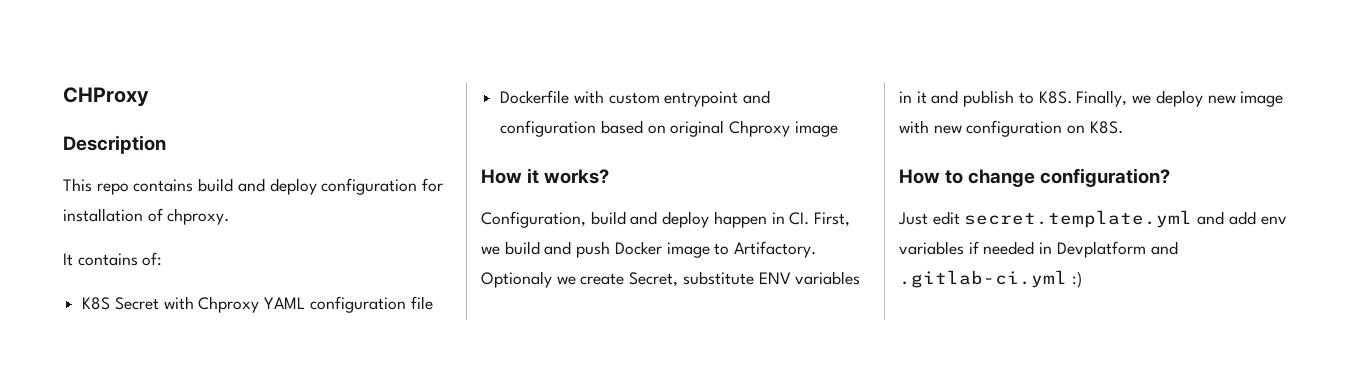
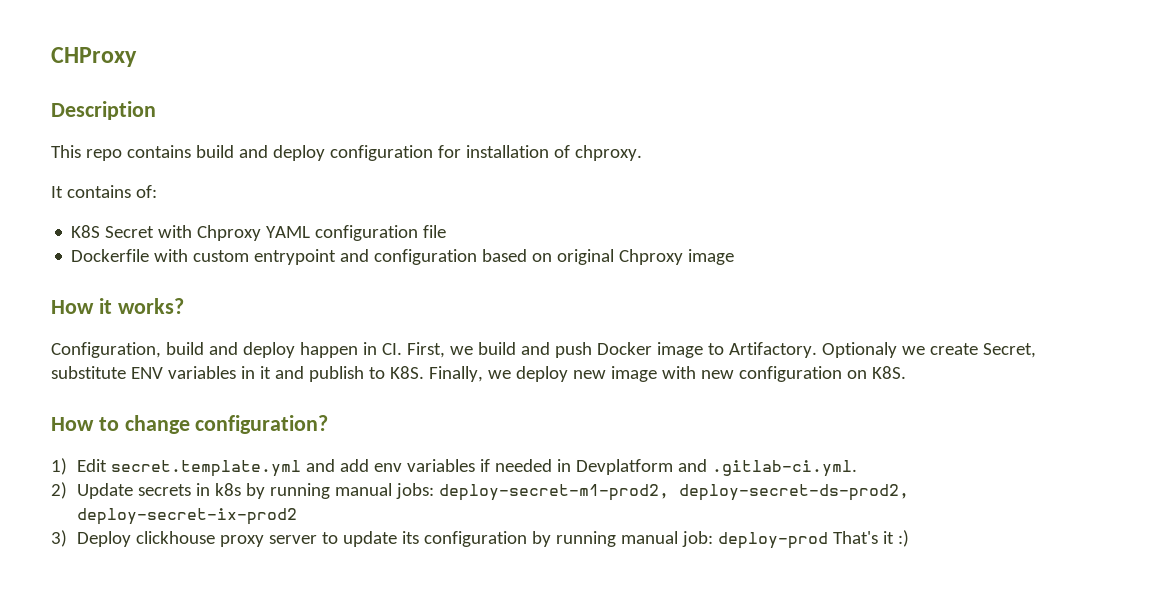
- Just edit secret.template.yml and add env variables if needed in Devplatform and .gitlab-ci.yml :)
+ 1) Edit secret.template.yml and add env variables if needed in Devplatform and .gitlab-ci.yml.
+ 2) Update secrets in k8s by running manual jobs: deploy-secret-m1-prod2, deploy-secret-ds-prod2, deploy-secret-ix-prod2
+ 3) Deploy clickhouse proxy server to update its configuration by running manual job: deploy-prod That's it :)

